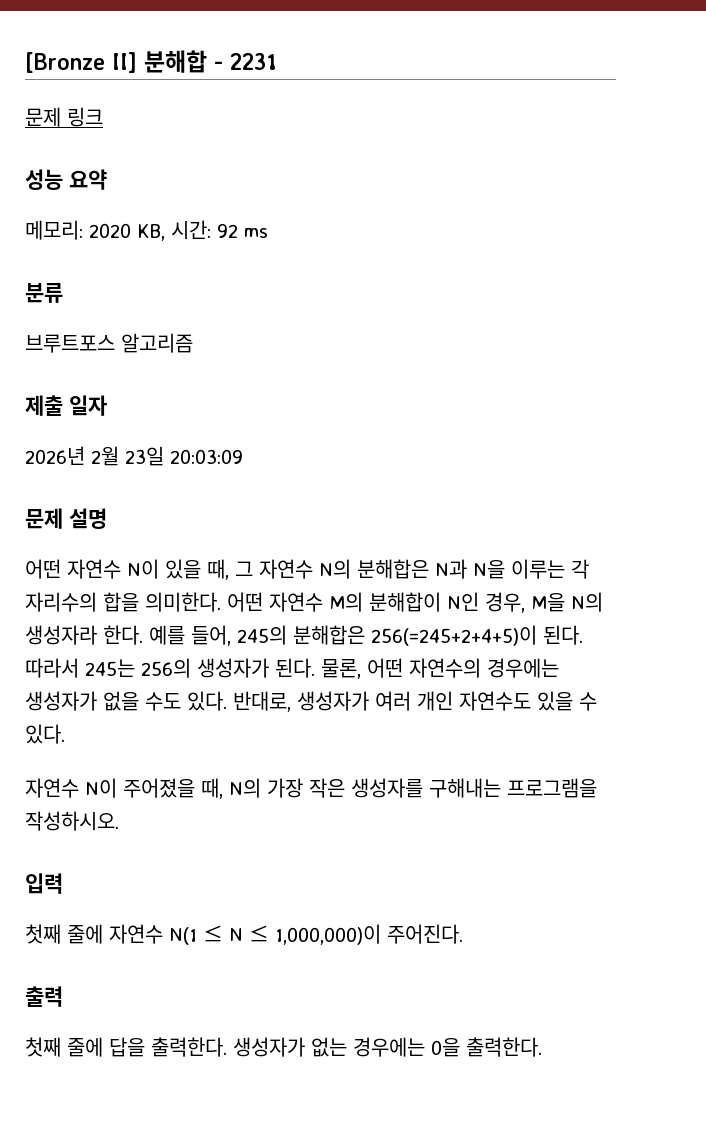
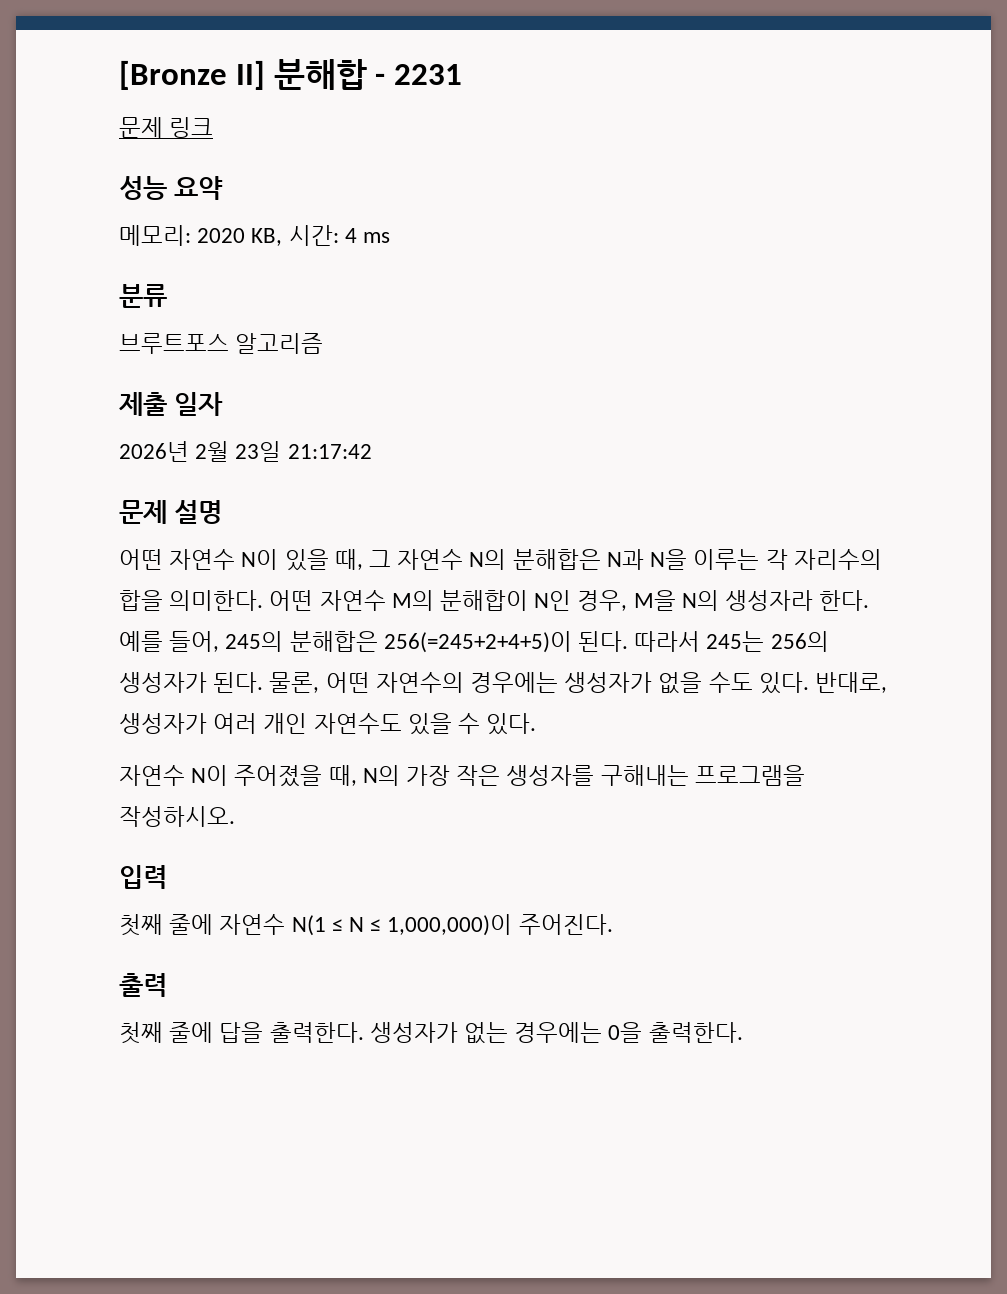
- 메모리: 2020 KB, 시간: 92 ms
+ 메모리: 2020 KB, 시간: 4 ms
- 2026년 2월 23일 20:03:09
+ 2026년 2월 23일 21:17:42

